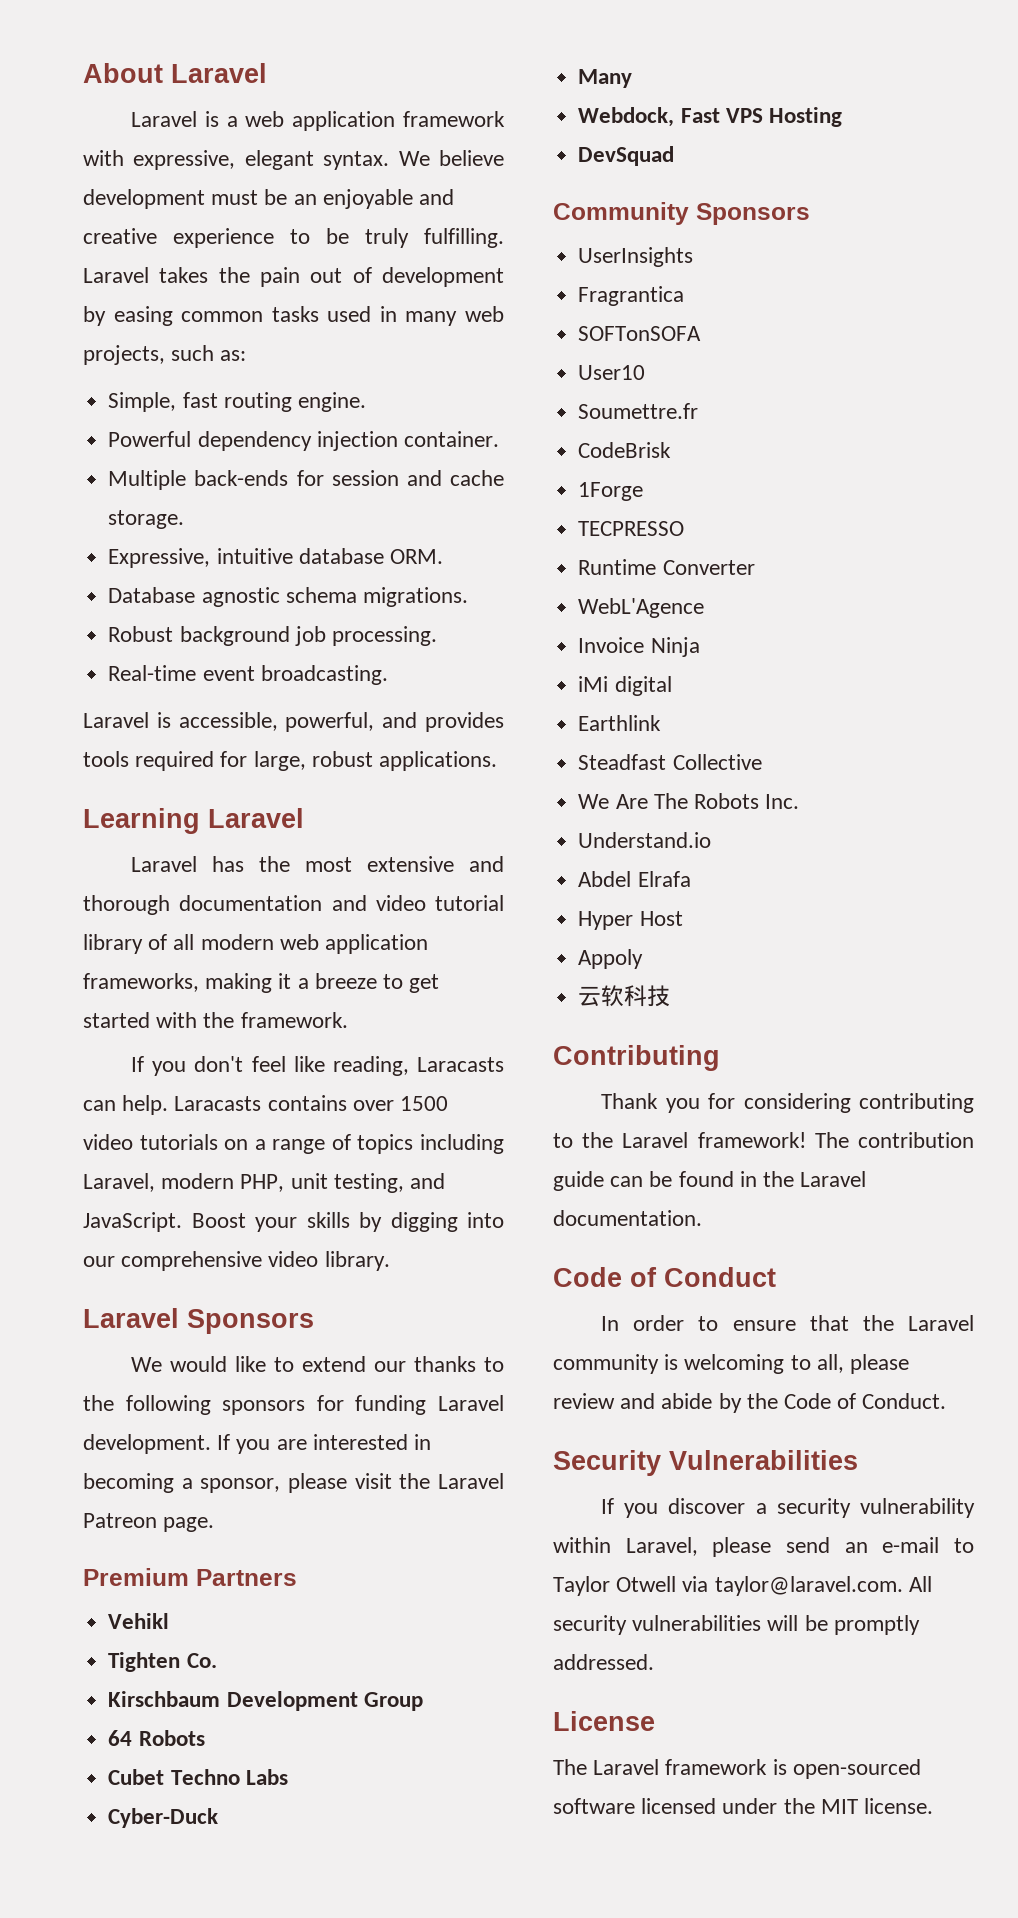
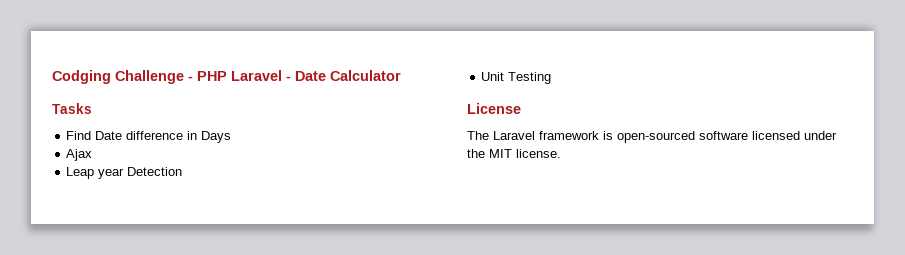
- About Laravel
- Laravel is a web application framework with expressive, elegant syntax. We believe development must be an enjoyable and creative experience to be truly fulfilling. Laravel takes the pain out of development by easing common tasks used in many web projects, such as:
- Simple, fast routing engine.
- Powerful dependency injection container.
- Multiple back-ends for session and cache storage.
- Expressive, intuitive database ORM.
- Database agnostic schema migrations.
- Robust background job processing.
- Real-time event broadcasting.
- Laravel is accessible, powerful, and provides tools required for large, robust applications.
- Learning Laravel
- Laravel has the most extensive and thorough documentation and video tutorial library of all modern web application frameworks, making it a breeze to get started with the framework.
- If you don't feel like reading, Laracasts can help. Laracasts contains over 1500 video tutorials on a range of topics including Laravel, modern PHP, unit testing, and JavaScript. Boost your skills by digging into our comprehensive video library.
- Laravel Sponsors
- We would like to extend our thanks to the following sponsors for funding Laravel development. If you are interested in becoming a sponsor, please visit the Laravel Patreon page.
- Premium Partners
- Vehikl
- Tighten Co.
- Kirschbaum Development Group
- 64 Robots
- Cubet Techno Labs
- Cyber-Duck
- Many
- Webdock, Fast VPS Hosting
- DevSquad
- Community Sponsors
- UserInsights
- Fragrantica
- SOFTonSOFA
- User10
- Soumettre.fr
- CodeBrisk
- 1Forge
- TECPRESSO
- Runtime Converter
- WebL'Agence
- Invoice Ninja
- iMi digital
- Earthlink
- Steadfast Collective
- We Are The Robots Inc.
- Understand.io
- Abdel Elrafa
- Hyper Host
- Appoly
- 云软科技
- Contributing
- Thank you for considering contributing to the Laravel framework! The contribution guide can be found in the Laravel documentation.
- Code of Conduct
- In order to ensure that the Laravel community is welcoming to all, please review and abide by the Code of Conduct.
- Security Vulnerabilities
- If you discover a security vulnerability within Laravel, please send an e-mail to Taylor Otwell via taylor@laravel.com. All security vulnerabilities will be promptly addressed.
+ Codging Challenge - PHP Laravel - Date Calculator
+ Tasks
+ Find Date difference in Days
+ Ajax
+ Leap year Detection
+ Unit Testing

